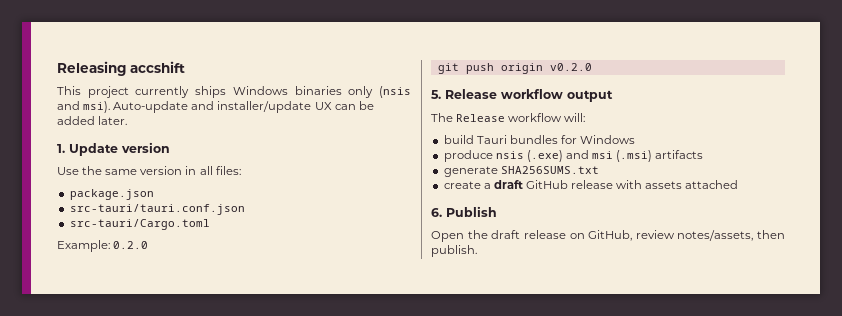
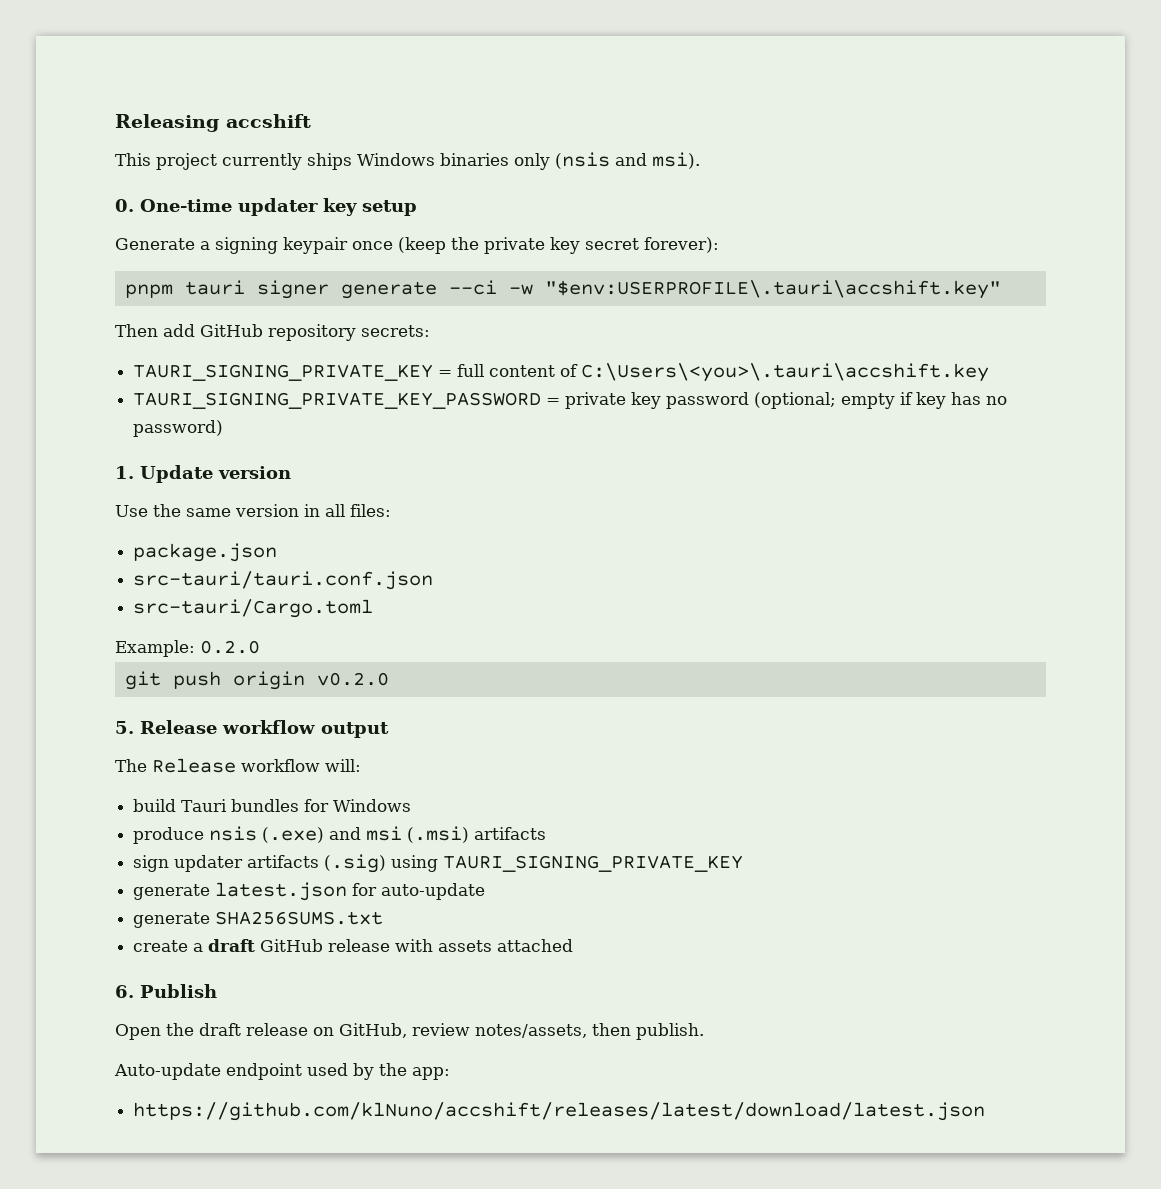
- This project currently ships Windows binaries only (nsis and msi). Auto-update and installer/update UX can be added later.
+ This project currently ships Windows binaries only (nsis and msi).
+ 0. One-time updater key setup
+ Generate a signing keypair once (keep the private key secret forever):
+ pnpm tauri signer generate --ci -w "$env:USERPROFILE\.tauri\accshift.key"
+ Then add GitHub repository secrets:
+ TAURI_SIGNING_PRIVATE_KEY = full content of C:\Users\<you>\.tauri\accshift.key
+ TAURI_SIGNING_PRIVATE_KEY_PASSWORD = private key password (optional; empty if key has no password)
+ sign updater artifacts (.sig) using TAURI_SIGNING_PRIVATE_KEY
+ generate latest.json for auto-update
+ Auto-update endpoint used by the app:
+ https://github.com/klNuno/accshift/releases/latest/download/latest.json

